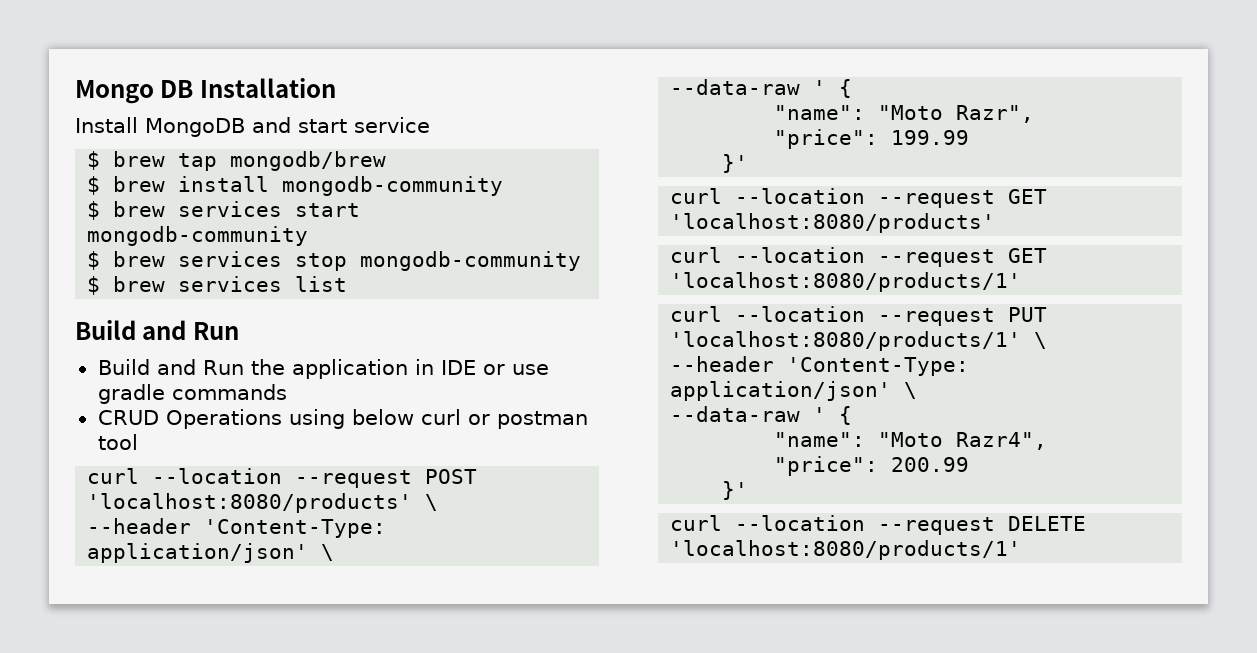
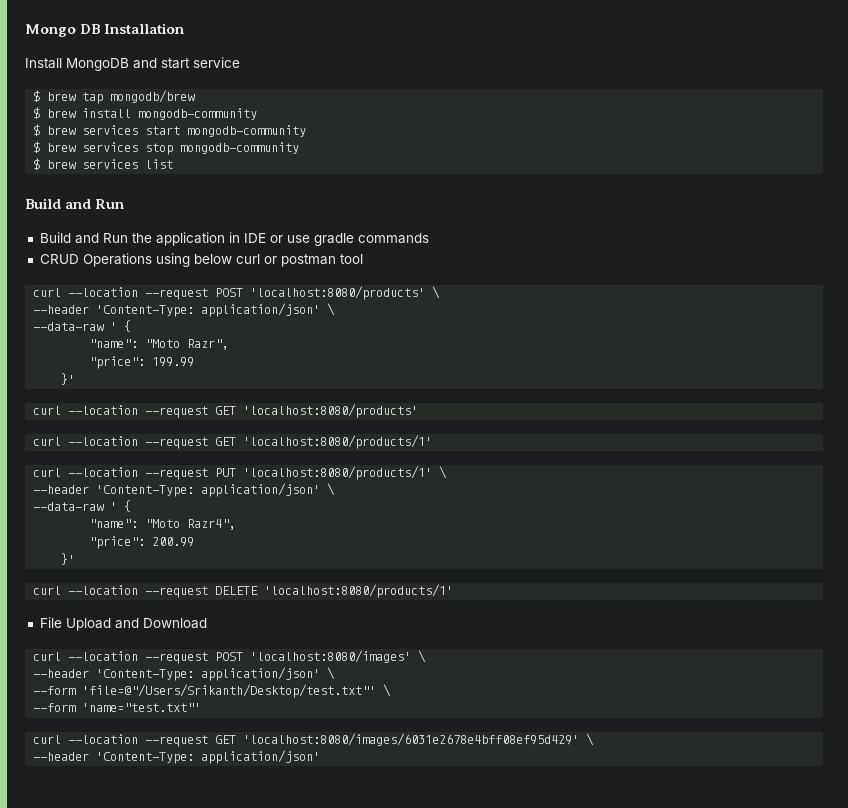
+ File Upload and Download
+ curl --location --request POST 'localhost:8080/images' \
+ --header 'Content-Type: application/json' \
+ --form 'file=@"/Users/Srikanth/Desktop/test.txt"' \
+ --form 'name="test.txt"'
+ curl --location --request GET 'localhost:8080/images/6031e2678e4bff08ef95d429' \
+ --header 'Content-Type: application/json'

